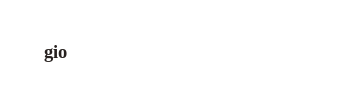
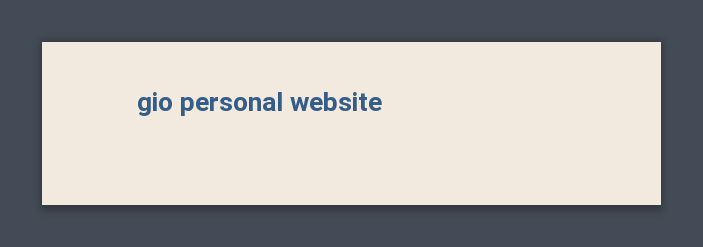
- gio
+ gio personal website

